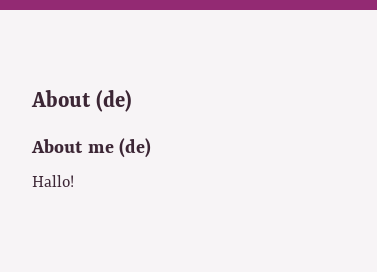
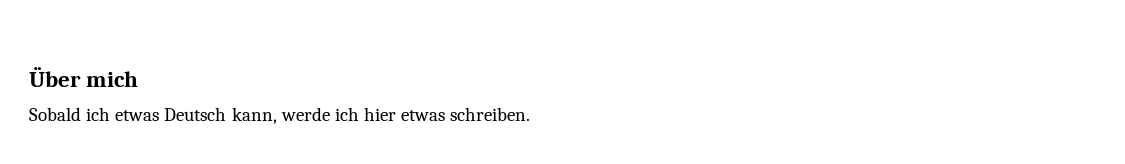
- About (de)
- About me (de)
- Hallo!
+ Über mich
+ Sobald ich etwas Deutsch kann, werde ich hier etwas schreiben.

